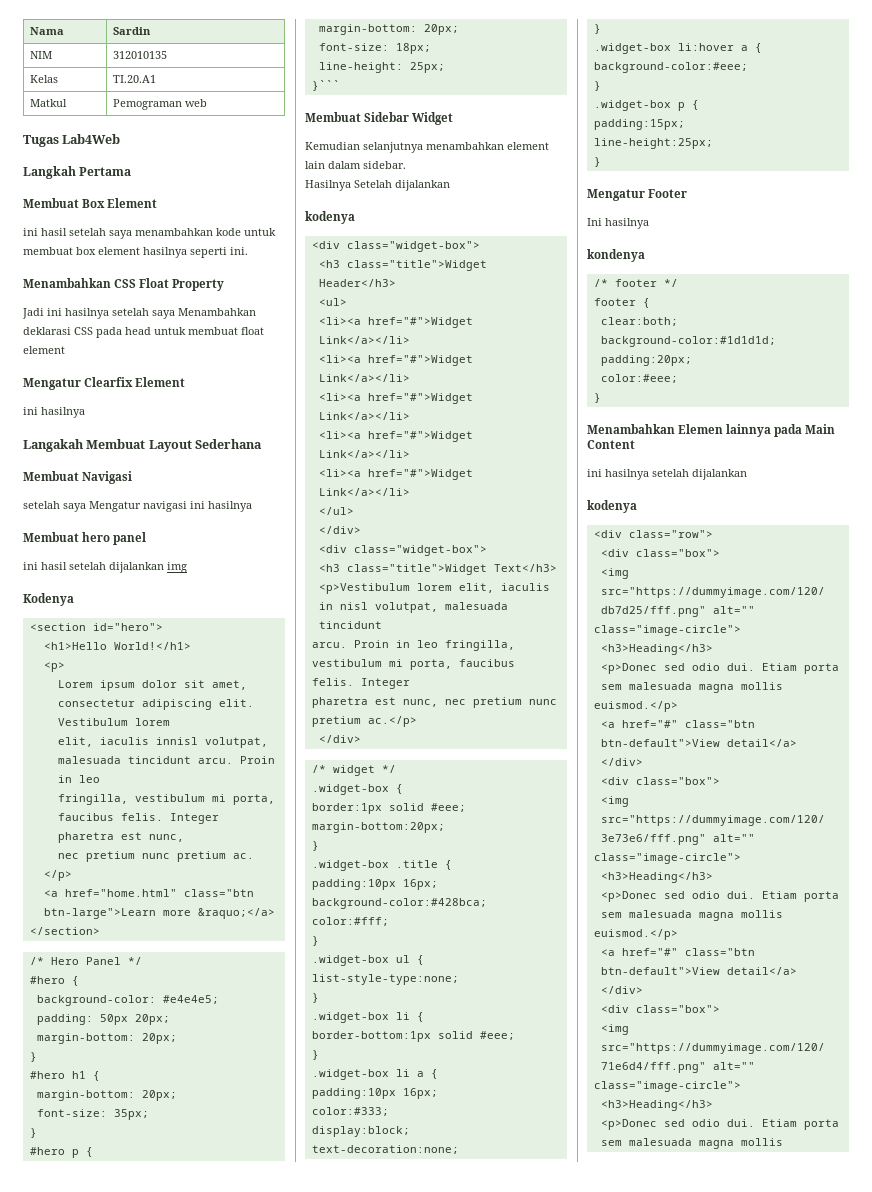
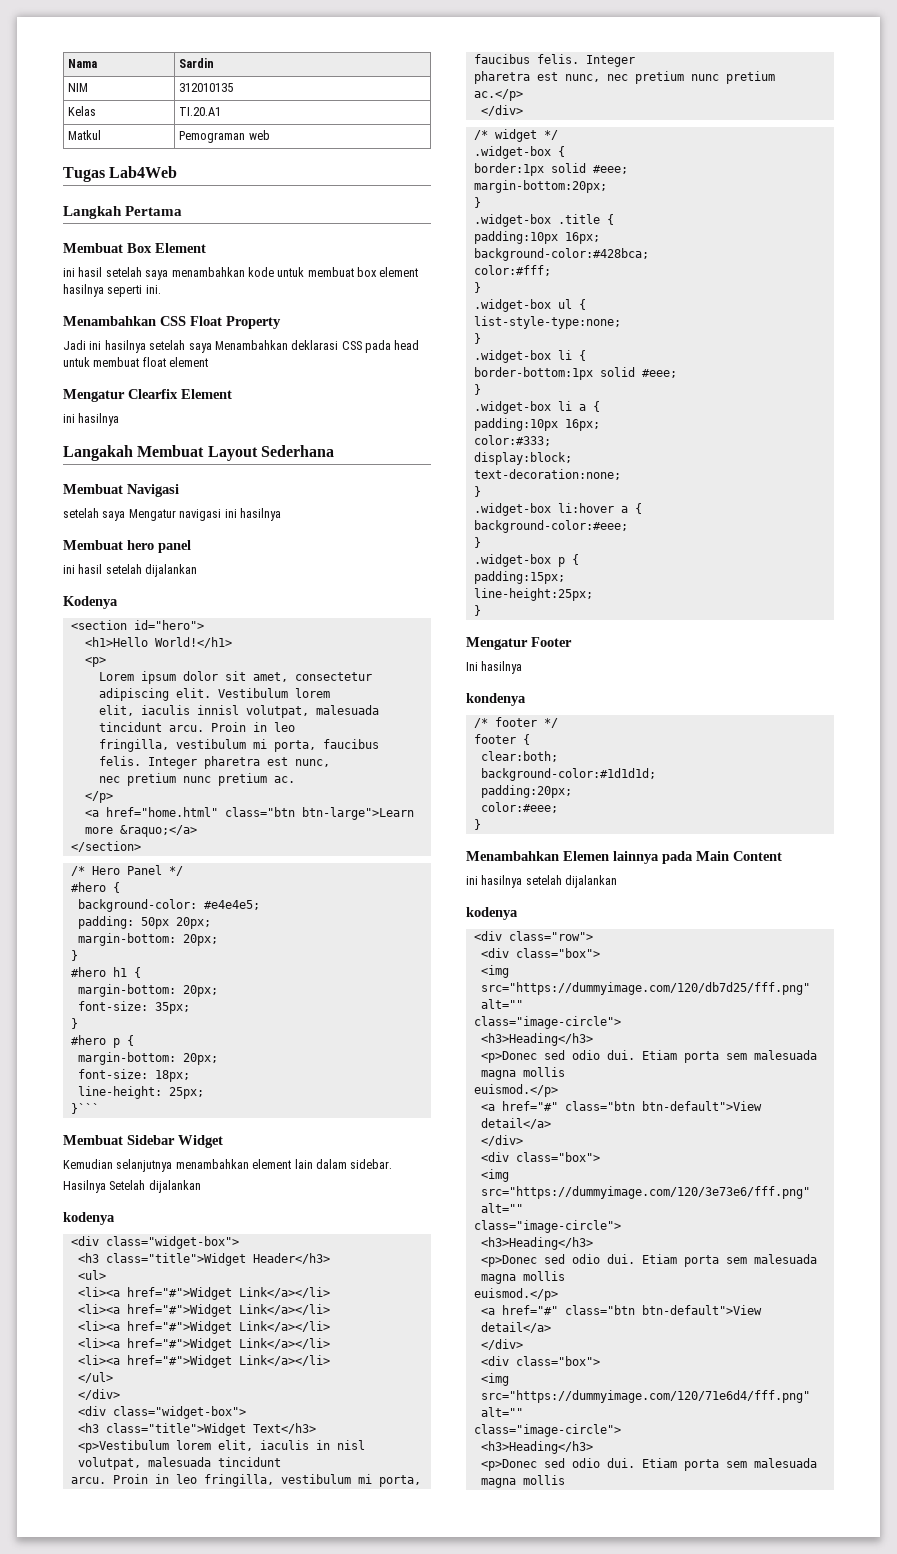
- ini hasil setelah dijalankan img
+ ini hasil setelah dijalankan

